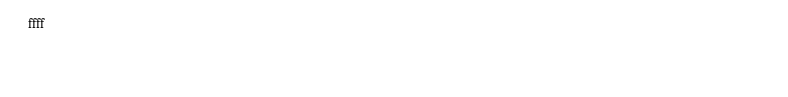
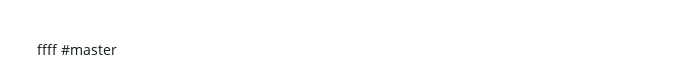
- ffff
+ ffff #master

